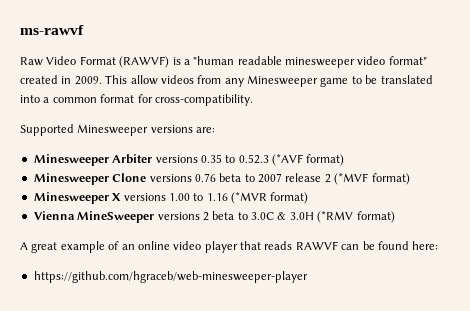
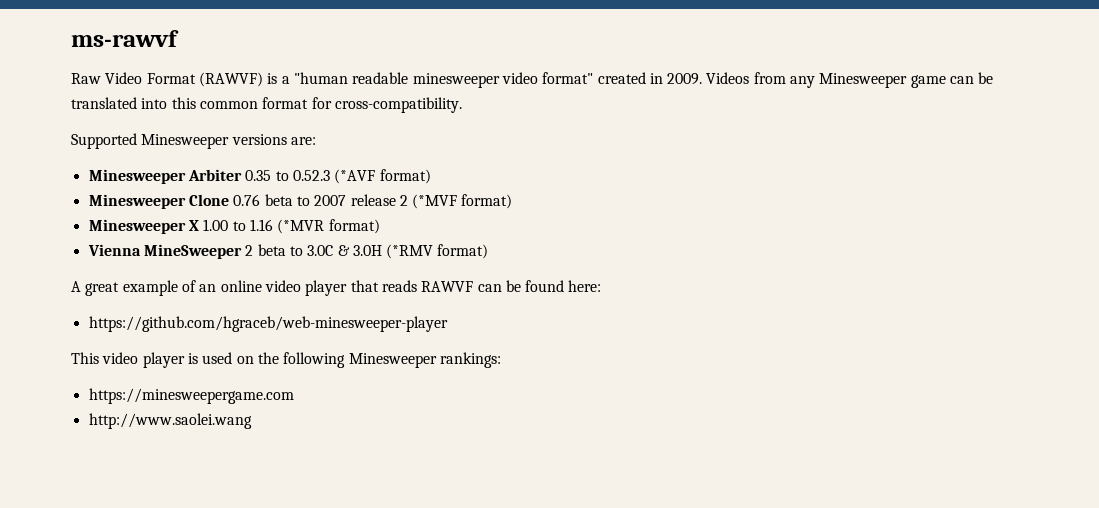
- This allow videos from any Minesweeper game to be translated into a common format for cross-compatibility.
+ Videos from any Minesweeper game can be translated into this common format for cross-compatibility.
- Minesweeper Arbiter versions 0.35 to 0.52.3 (*AVF format)
+ Minesweeper Arbiter 0.35 to 0.52.3 (*AVF format)
- Minesweeper Clone versions 0.76 beta to 2007 release 2 (*MVF format)
+ Minesweeper Clone 0.76 beta to 2007 release 2 (*MVF format)
- Minesweeper X versions 1.00 to 1.16 (*MVR format)
+ Minesweeper X 1.00 to 1.16 (*MVR format)
- Vienna MineSweeper versions 2 beta to 3.0C & 3.0H (*RMV format)
+ Vienna MineSweeper 2 beta to 3.0C & 3.0H (*RMV format)
+ This video player is used on the following Minesweeper rankings:
+ https://minesweepergame.com
+ http://www.saolei.wang

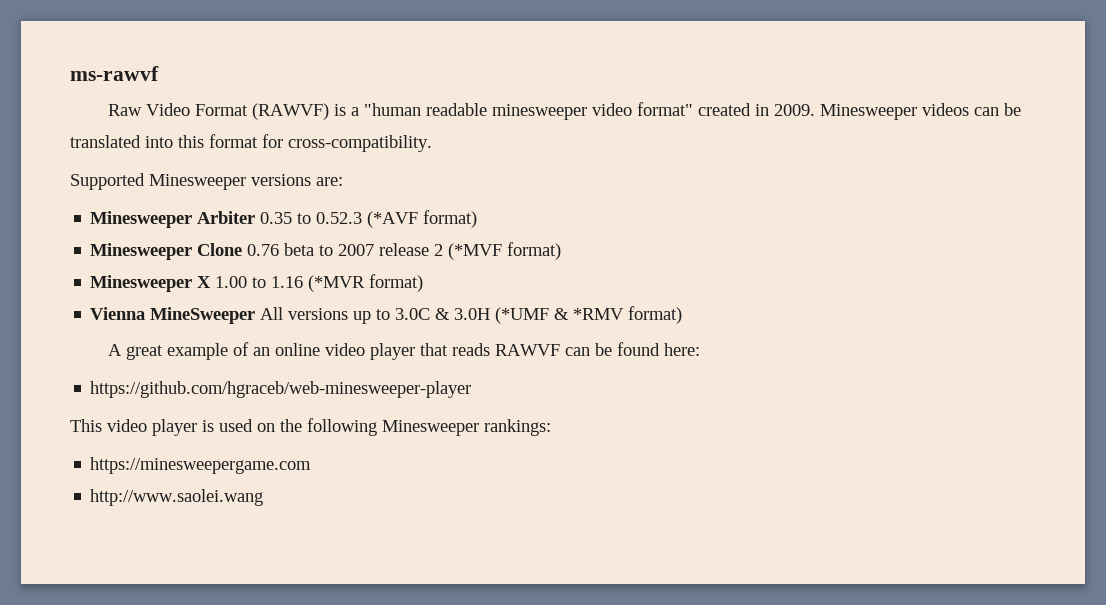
- Videos from any Minesweeper game can be translated into this common format for cross-compatibility.
+ Minesweeper videos can be translated into this format for cross-compatibility.
- Vienna MineSweeper 2 beta to 3.0C & 3.0H (*RMV format)
+ Vienna MineSweeper All versions up to 3.0C & 3.0H (*UMF & *RMV format)

